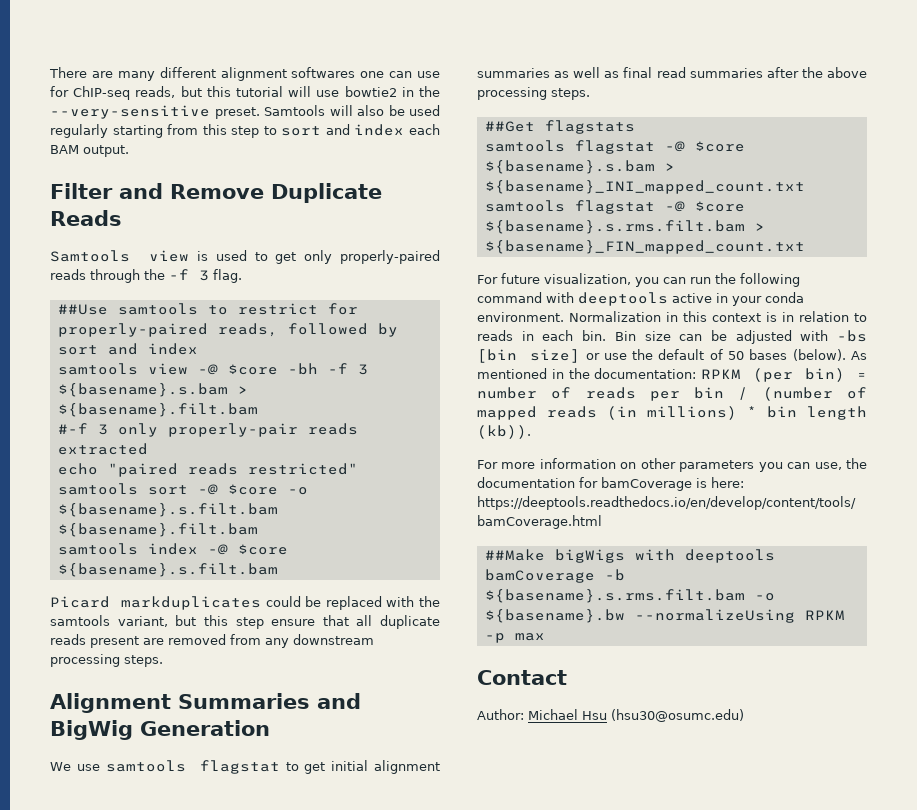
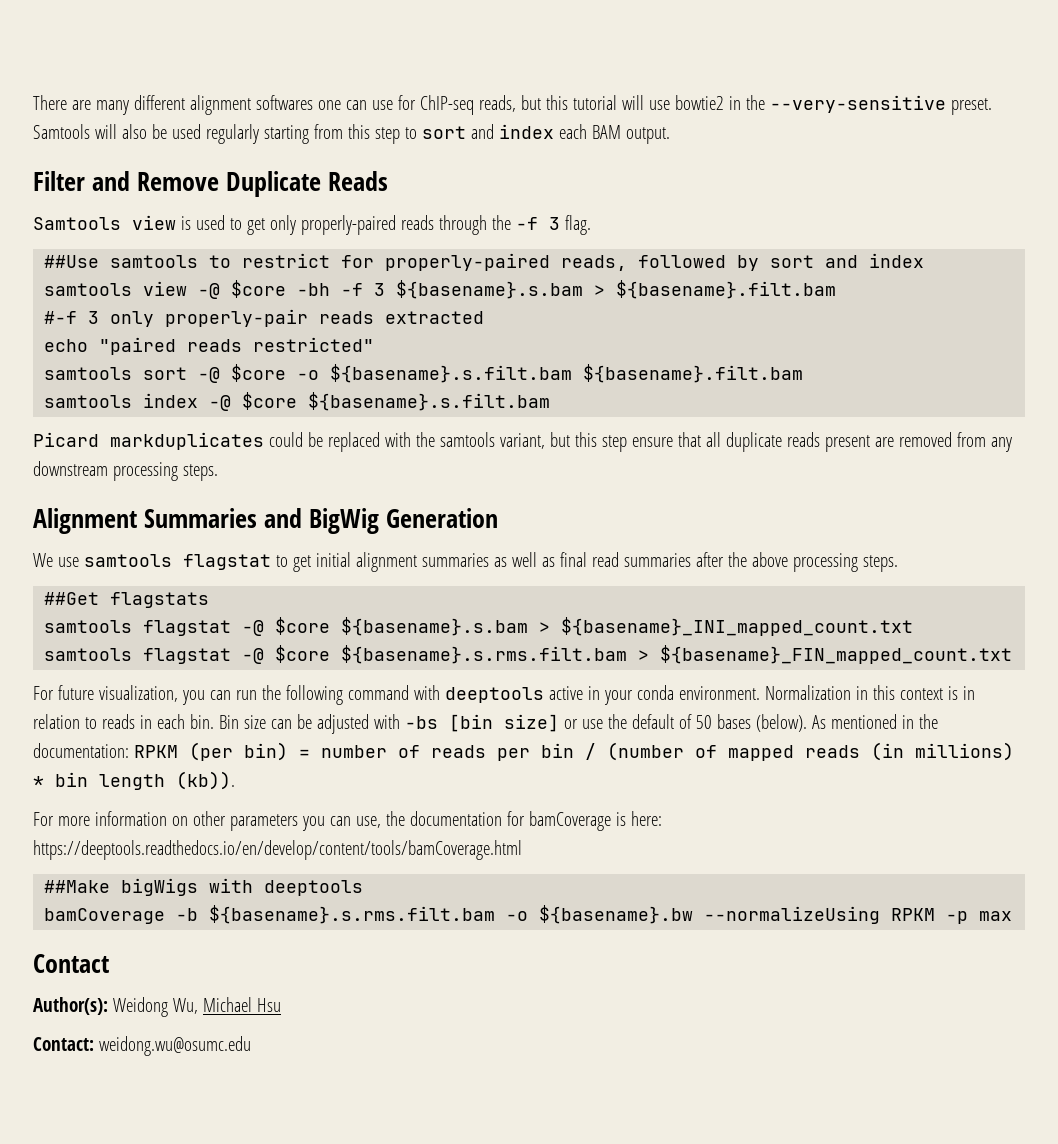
- Author: Michael Hsu (hsu30@osumc.edu)
+ Author(s): Weidong Wu, Michael Hsu
+ Contact: weidong.wu@osumc.edu

